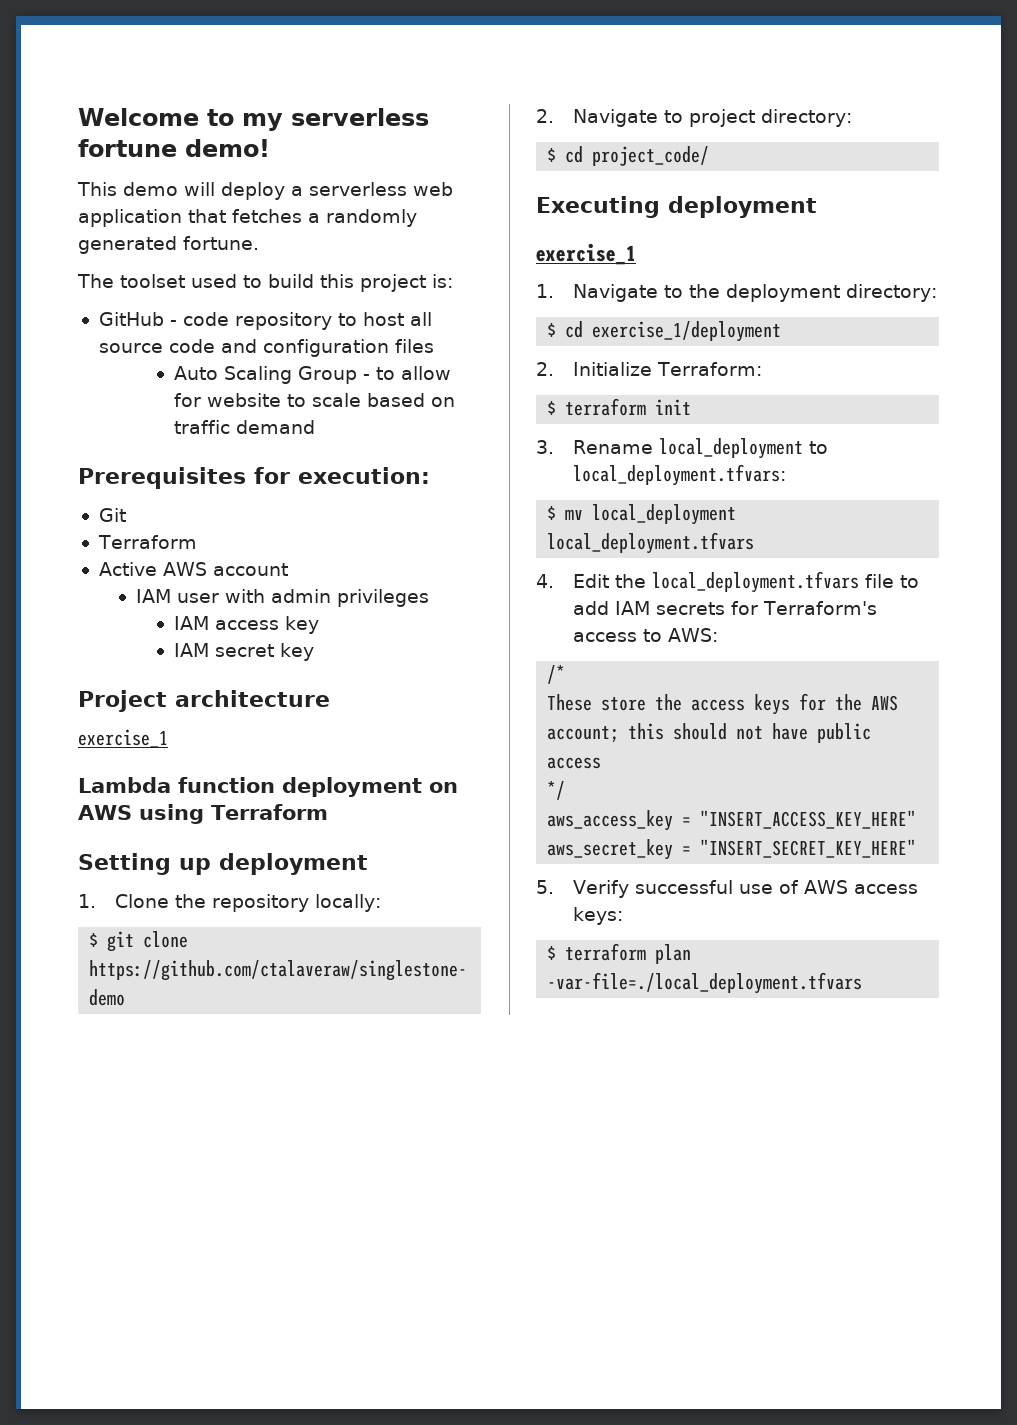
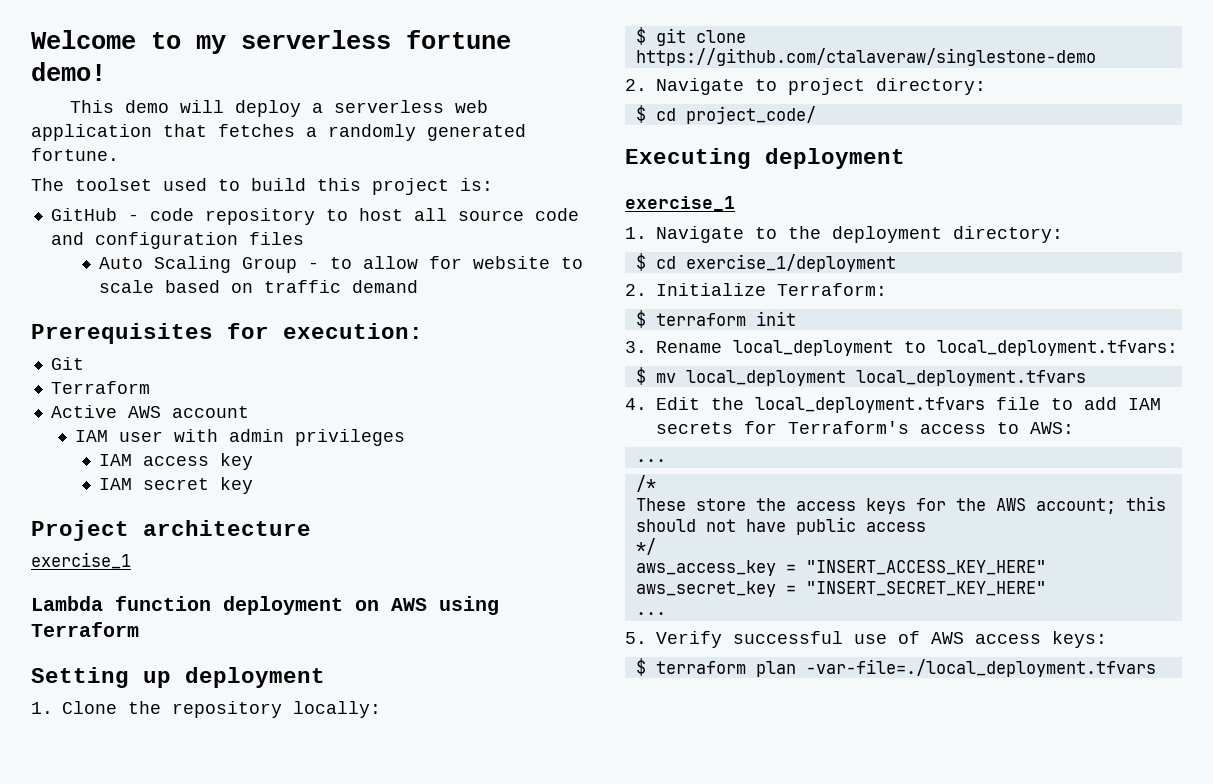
  4. Edit the local_deployment.tfvars file to add IAM secrets for Terraform's access to AWS:
+ ...
  aws_secret_key = "INSERT_SECRET_KEY_HERE"
+ ...

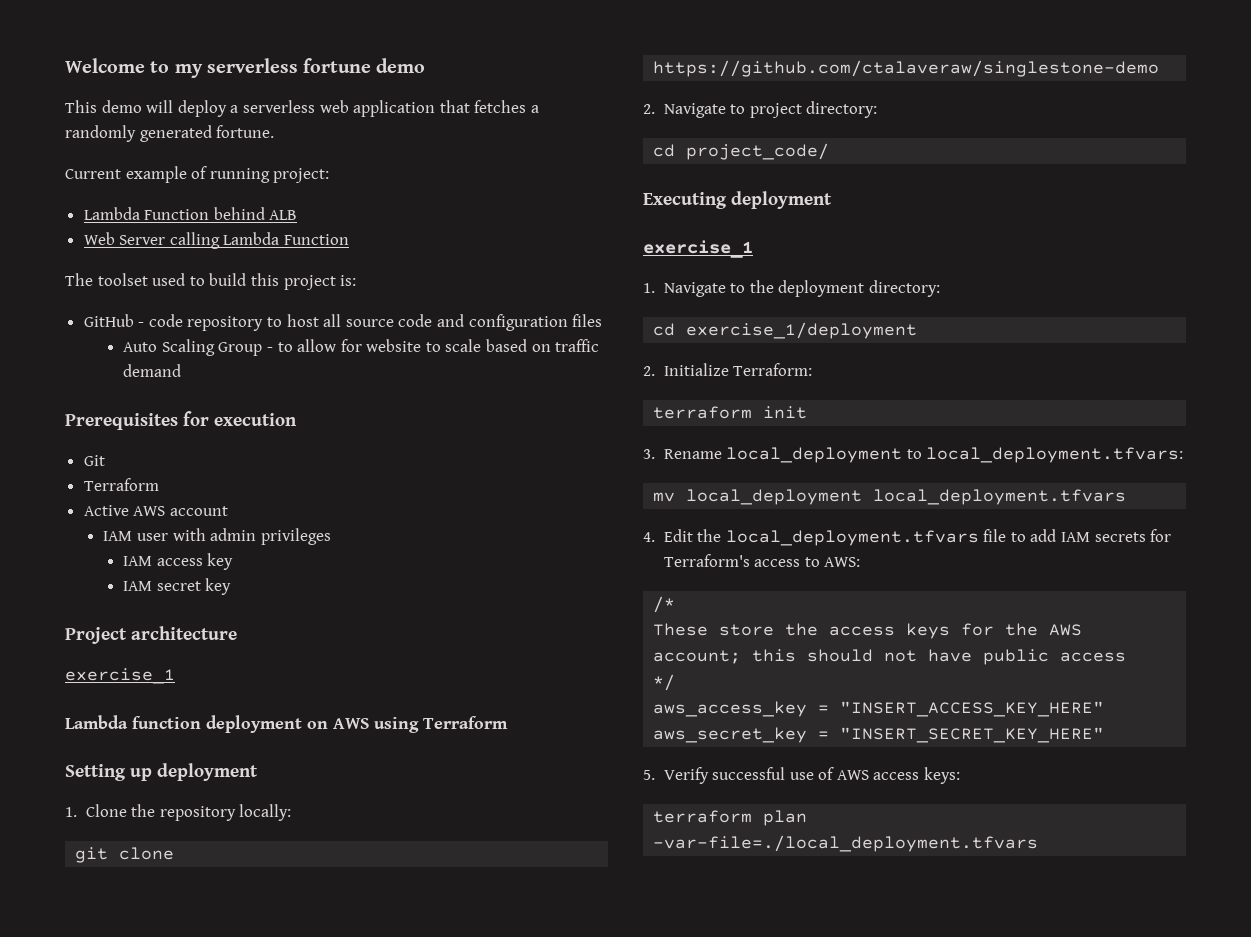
- Welcome to my serverless fortune demo!
+ Welcome to my serverless fortune demo
+ Current example of running project:
+ Lambda Function behind ALB
+ Web Server calling Lambda Function
- Prerequisites for execution:
+ Prerequisites for execution
- $ git clone https://github.com/ctalaveraw/singlestone-demo
+ git clone https://github.com/ctalaveraw/singlestone-demo
- $ cd project_code/
+ cd project_code/
- $ cd exercise_1/deployment
+ cd exercise_1/deployment
- $ terraform init
+ terraform init
- $ mv local_deployment local_deployment.tfvars
+ mv local_deployment local_deployment.tfvars
  4. Edit the local_deployment.tfvars file to add IAM secrets for Terraform's access to AWS:
- ...
  aws_secret_key = "INSERT_SECRET_KEY_HERE"
- ...
- $ terraform plan -var-file=./local_deployment.tfvars
+ terraform plan -var-file=./local_deployment.tfvars

